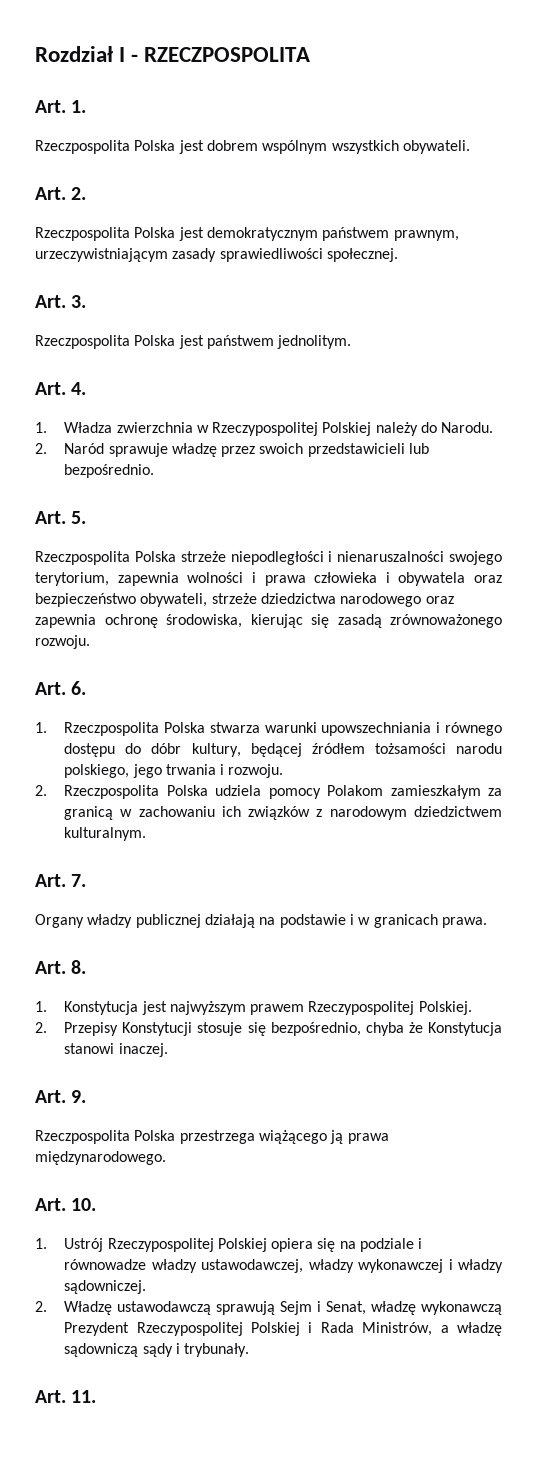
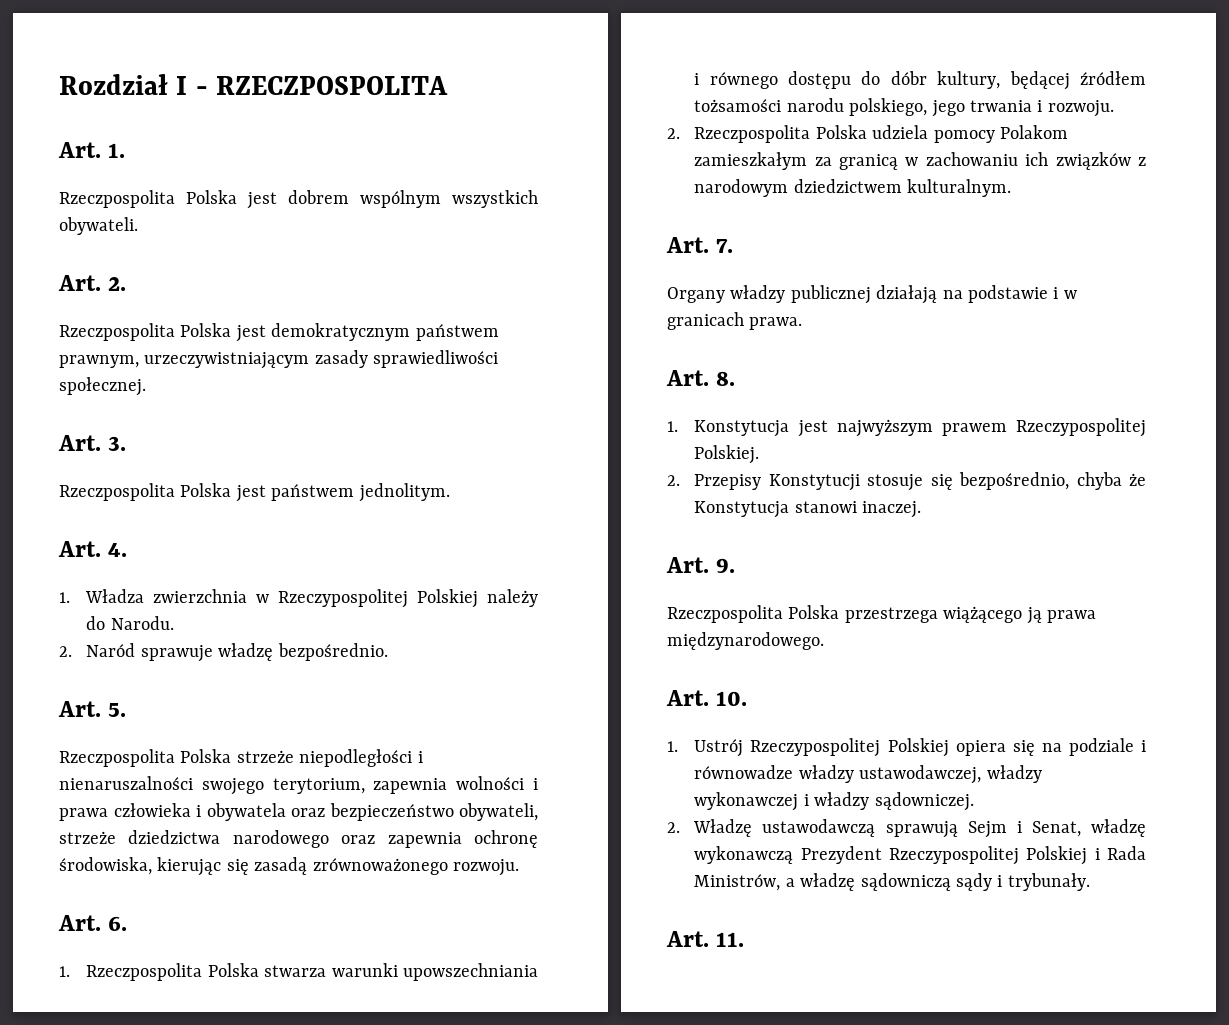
- 2. Naród sprawuje władzę przez swoich przedstawicieli lub bezpośrednio.
+ 2. Naród sprawuje władzę bezpośrednio.

